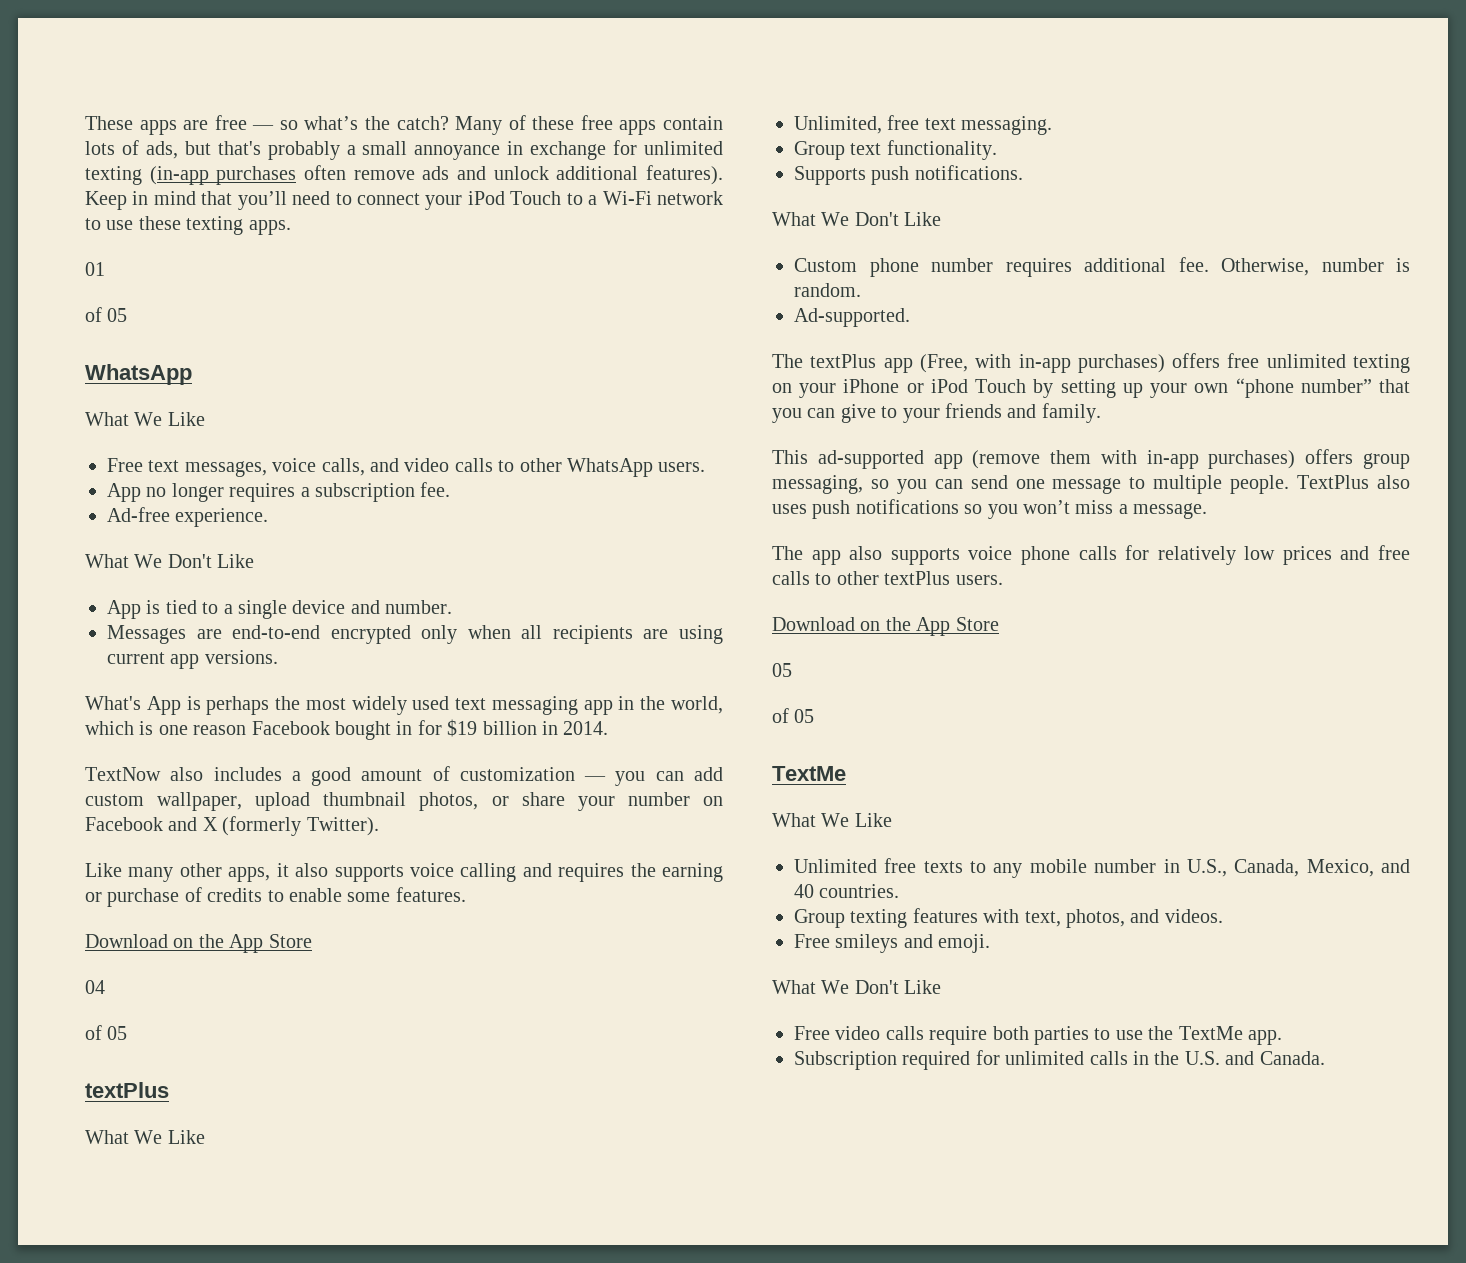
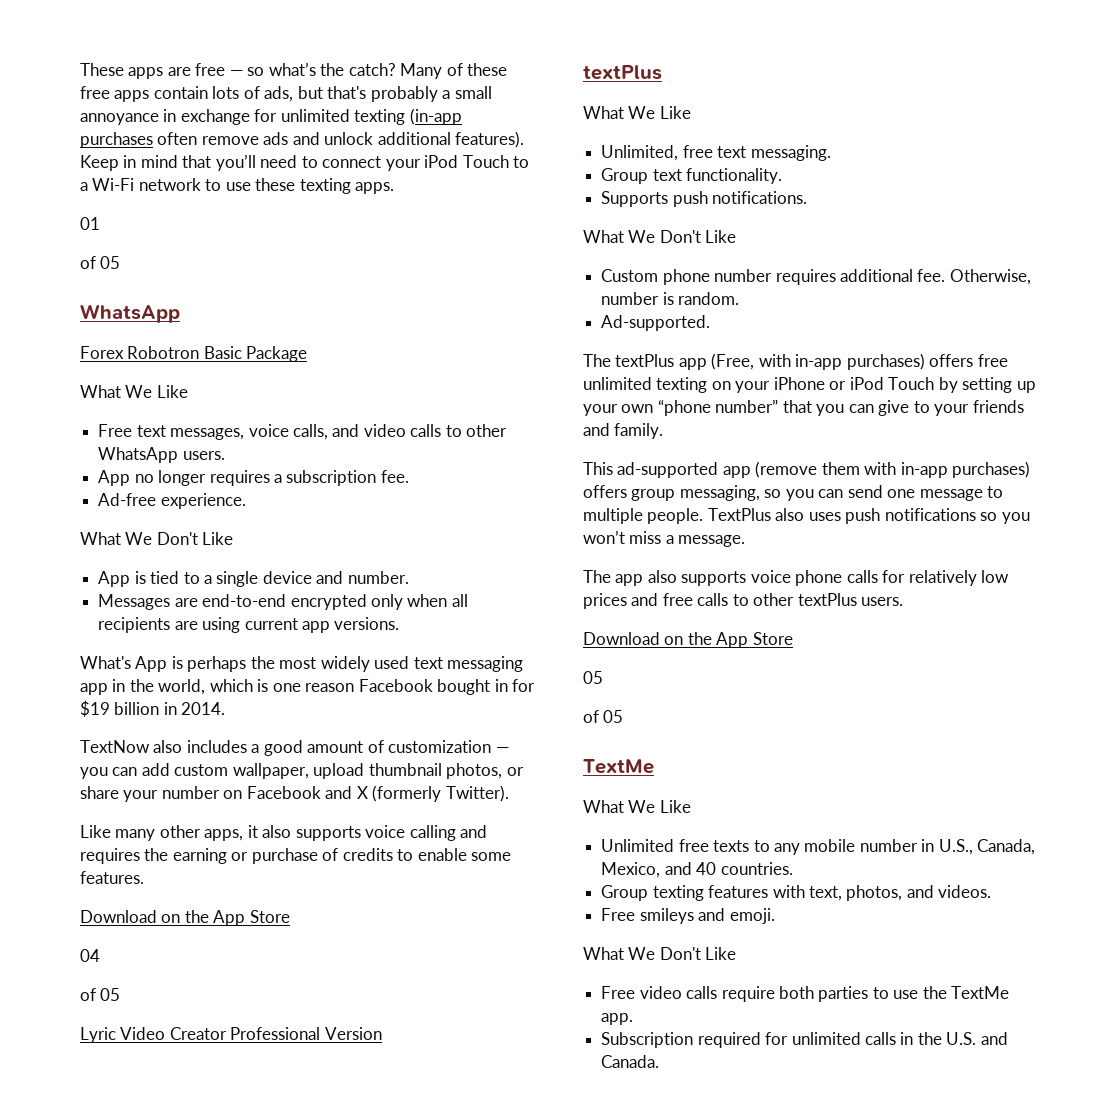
+ Forex Robotron Basic Package
+ Lyric Video Creator Professional Version

